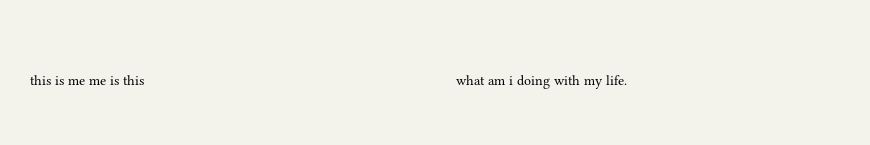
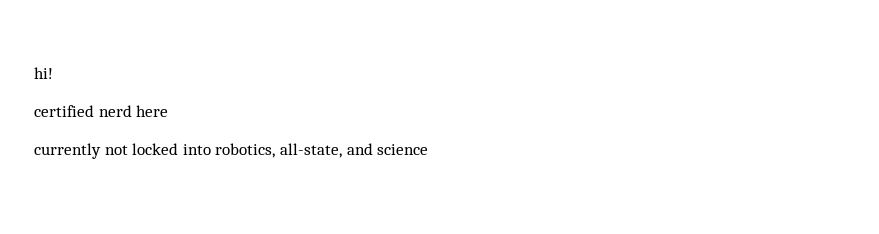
- this is me me is this
- what am i doing with my life.
+ hi!
+ certified nerd here
+ currently not locked into robotics, all-state, and science

